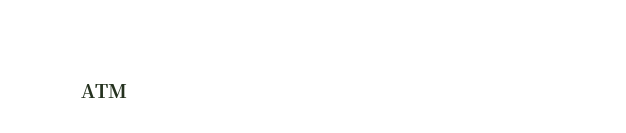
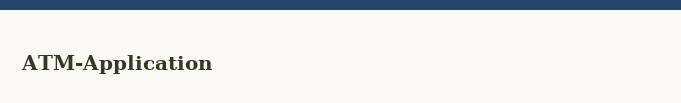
- ATM
+ ATM-Application

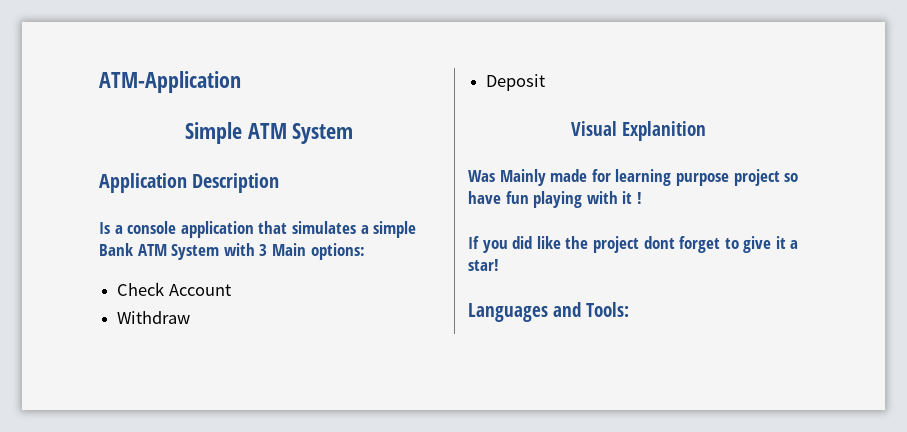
+ Simple ATM System
+ Application Description
+ Is a console application that simulates a simple Bank ATM System with 3 Main options:
+ Check Account
+ Withdraw
+ Deposit
+ Visual Explanition
+ Was Mainly made for learning purpose project so have fun playing with it !
+ If you did like the project dont forget to give it a star!
+ Languages and Tools:

